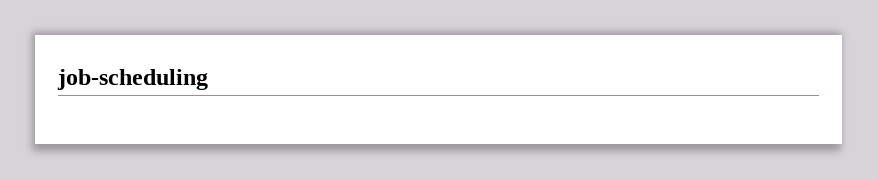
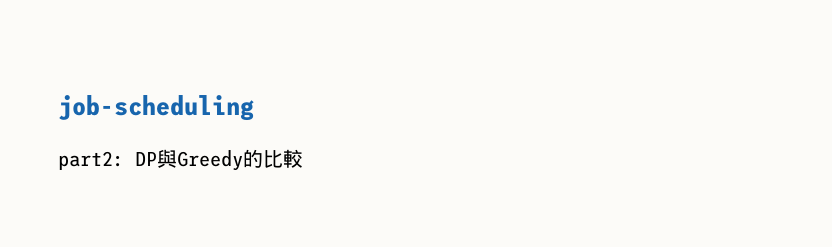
+ part2: DP與Greedy的比較

